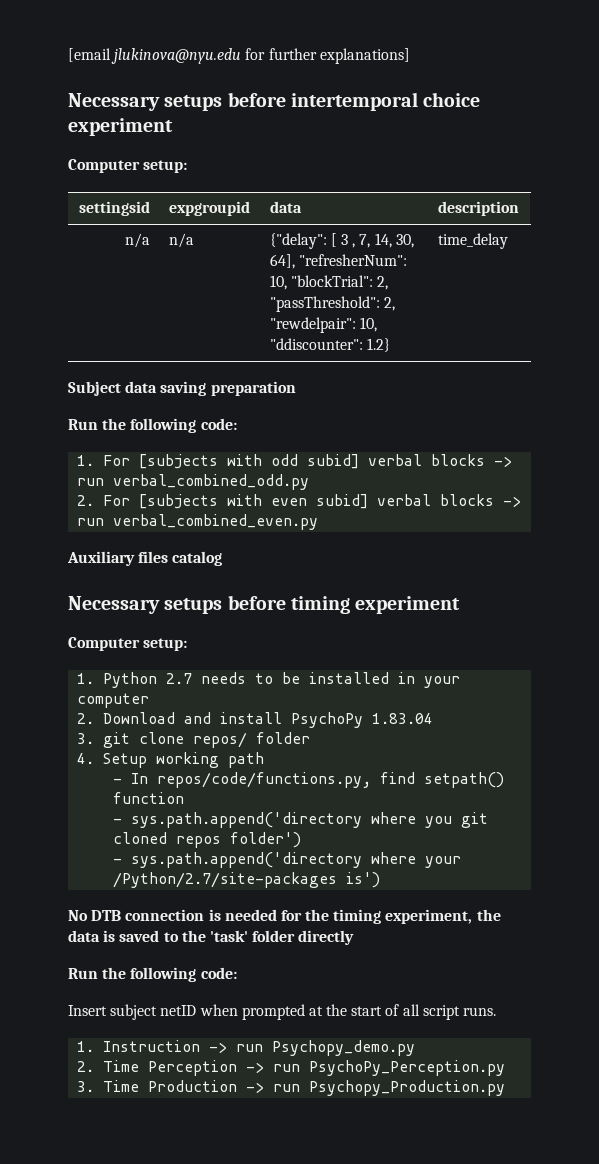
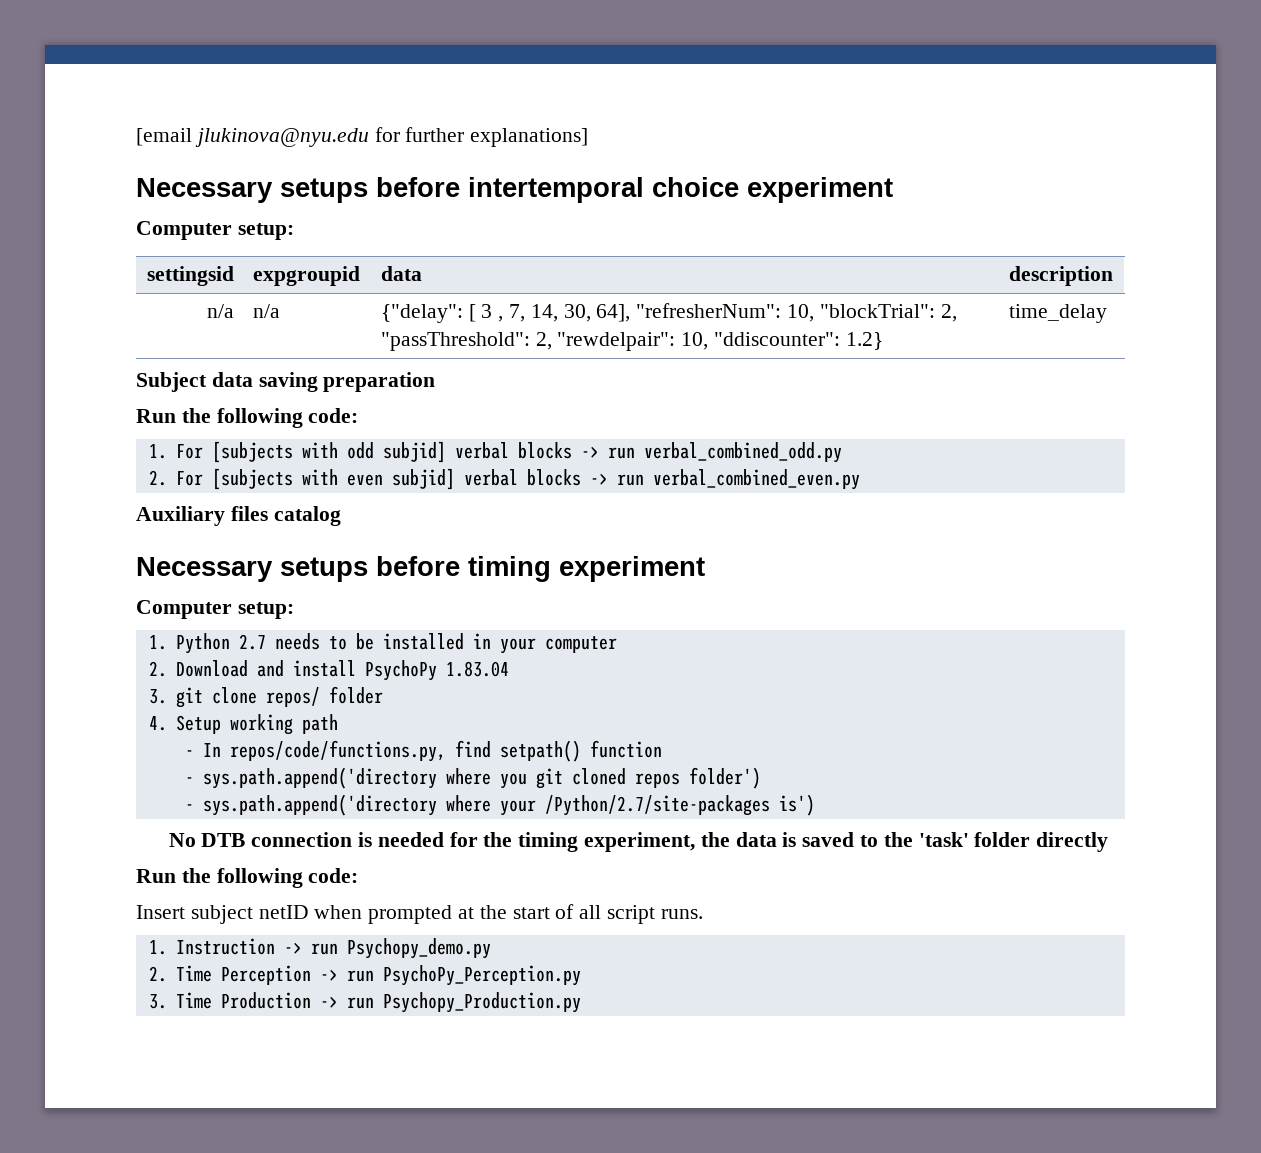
- 1. For [subjects with odd subid] verbal blocks -> run verbal_combined_odd.py
+ 1. For [subjects with odd subjid] verbal blocks -> run verbal_combined_odd.py
- 2. For [subjects with even subid] verbal blocks -> run verbal_combined_even.py
+ 2. For [subjects with even subjid] verbal blocks -> run verbal_combined_even.py

